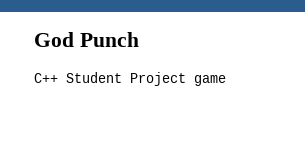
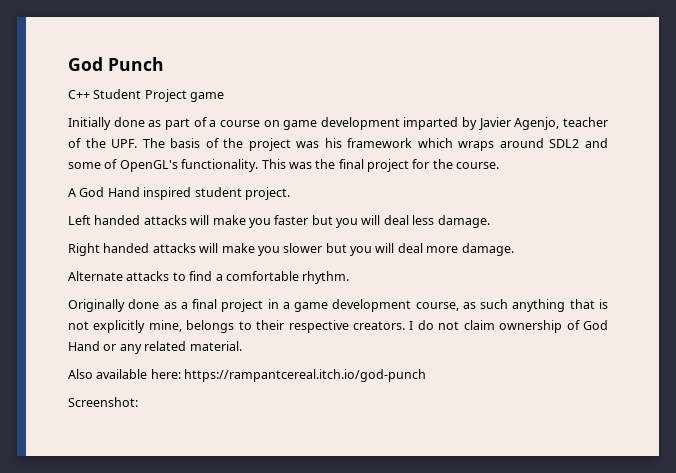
+ Initially done as part of a course on game development imparted by Javier Agenjo, teacher of the UPF. The basis of the project was his framework which wraps around SDL2 and some of OpenGL's functionality. This was the final project for the course.
+ A God Hand inspired student project.
+ Left handed attacks will make you faster but you will deal less damage.
+ Right handed attacks will make you slower but you will deal more damage.
+ Alternate attacks to find a comfortable rhythm.
+ Originally done as a final project in a game development course, as such anything that is not explicitly mine, belongs to their respective creators. I do not claim ownership of God Hand or any related material.
+ Also available here: https://rampantcereal.itch.io/god-punch
+ Screenshot:

